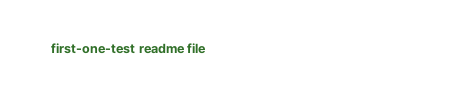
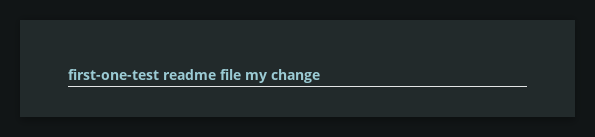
- first-one-test readme file
+ first-one-test readme file my change

